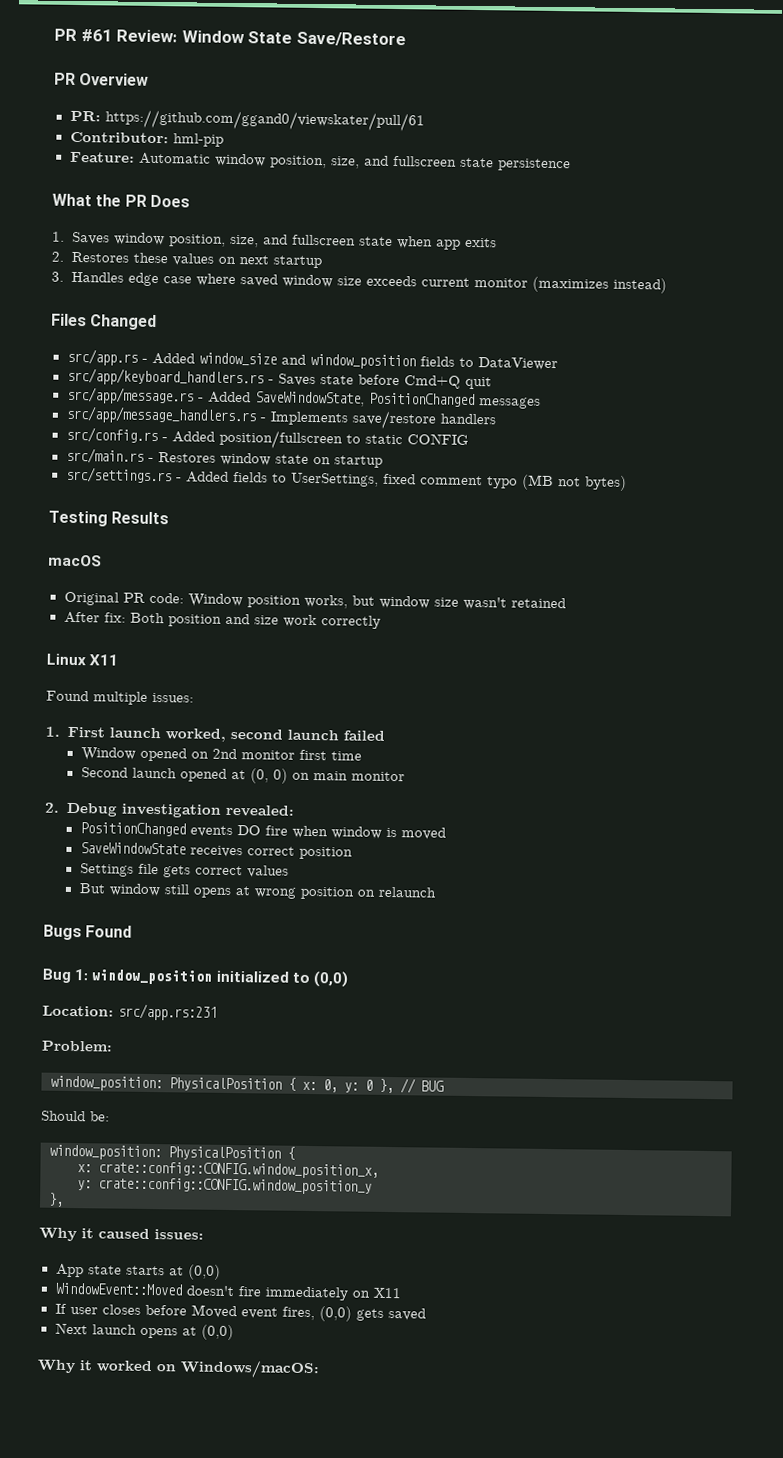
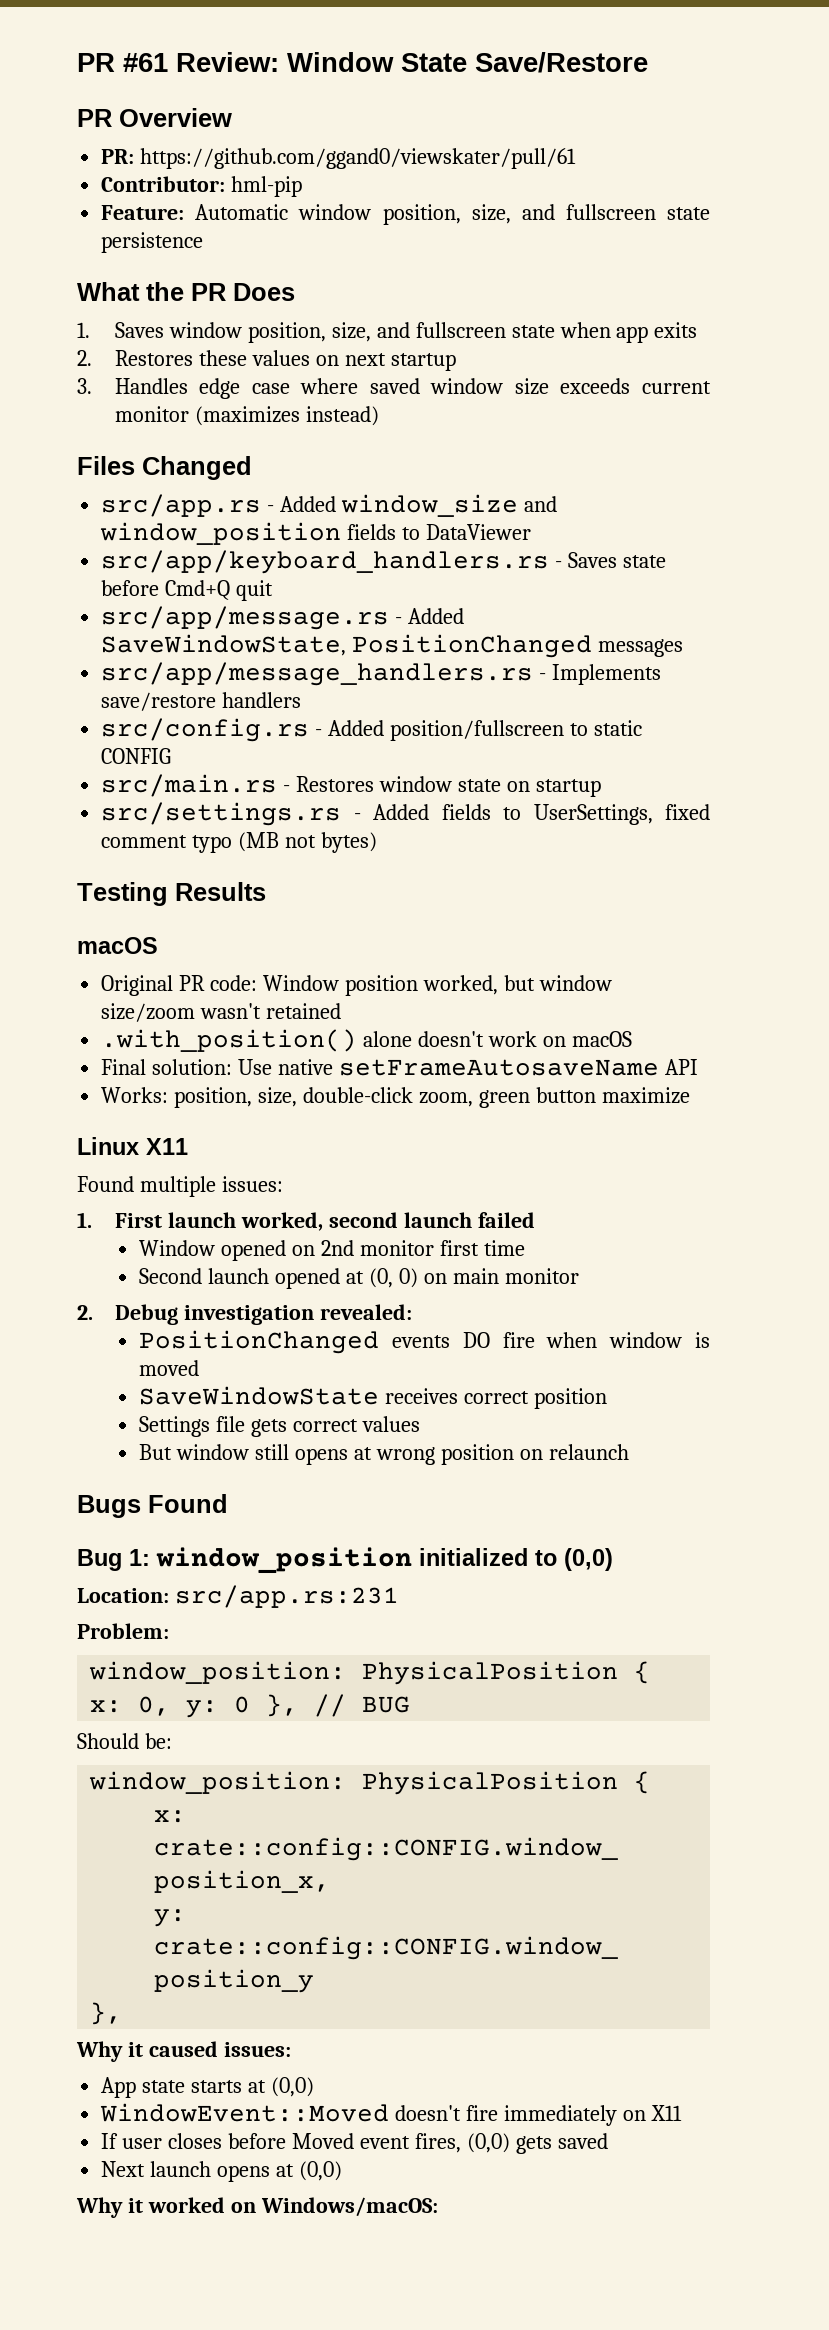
- Original PR code: Window position works, but window size wasn't retained
+ Original PR code: Window position worked, but window size/zoom wasn't retained
- After fix: Both position and size work correctly
+ .with_position() alone doesn't work on macOS
+ Final solution: Use native setFrameAutosaveName API
+ Works: position, size, double-click zoom, green button maximize

